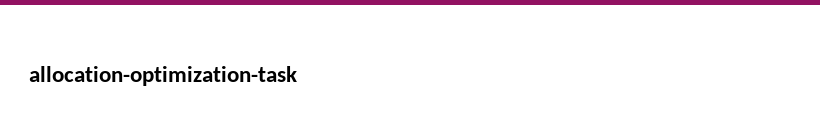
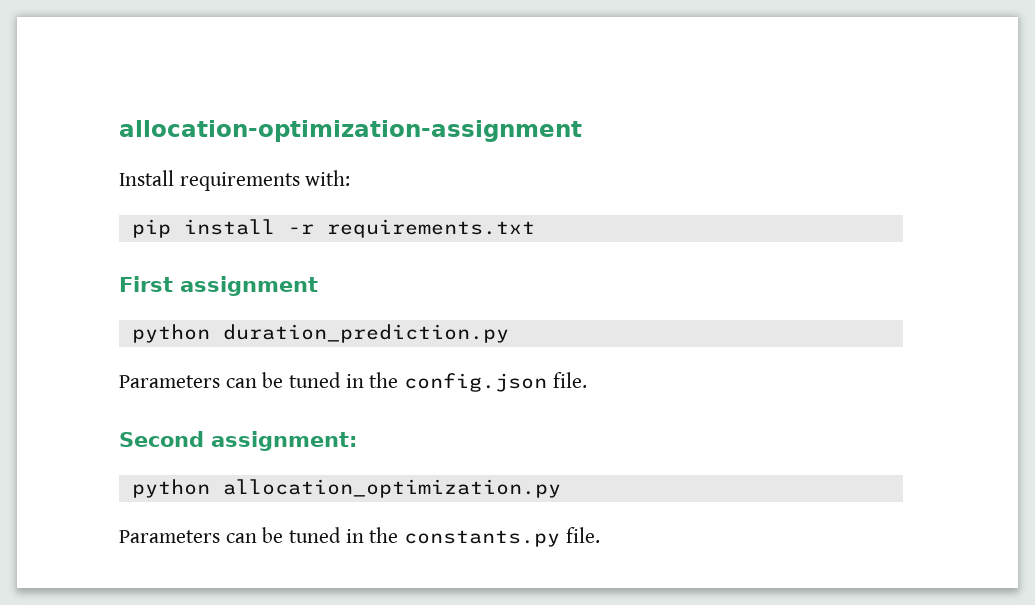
- allocation-optimization-task
+ allocation-optimization-assignment
+ Install requirements with:
+ pip install -r requirements.txt
+ First assignment
+ python duration_prediction.py
+ Parameters can be tuned in the config.json file.
+ Second assignment:
+ python allocation_optimization.py
+ Parameters can be tuned in the constants.py file.

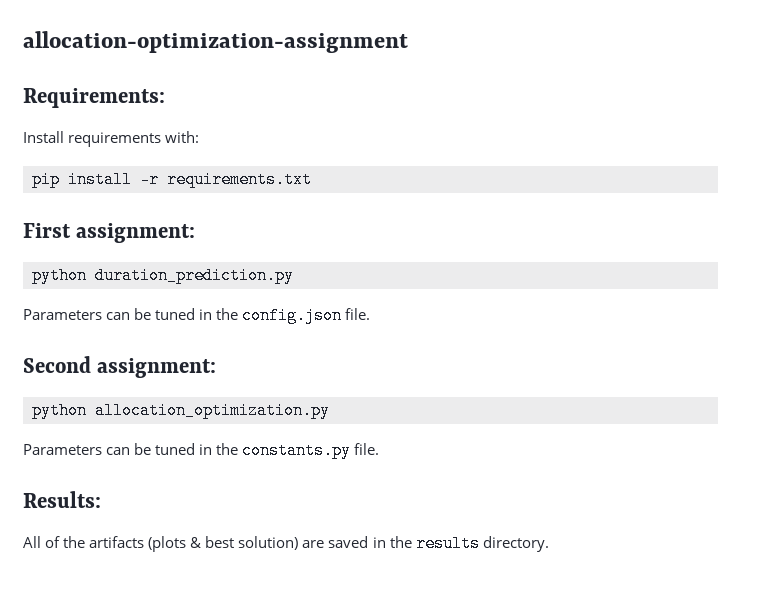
+ Requirements:
- First assignment
+ First assignment:
+ Results:
+ All of the artifacts (plots & best solution) are saved in the results directory.

